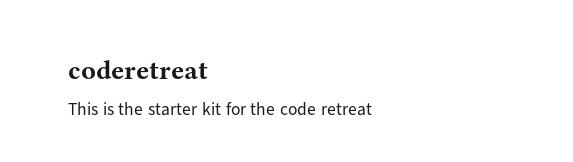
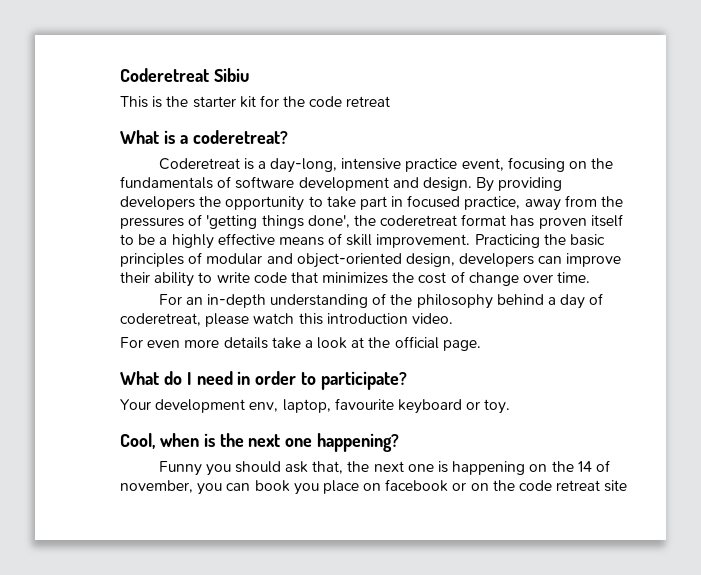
- coderetreat
+ Coderetreat Sibiu
+ What is a coderetreat?
+ Coderetreat is a day-long, intensive practice event, focusing on the fundamentals of software development and design. By providing developers the opportunity to take part in focused practice, away from the pressures of 'getting things done', the coderetreat format has proven itself to be a highly effective means of skill improvement. Practicing the basic principles of modular and object-oriented design, developers can improve their ability to write code that minimizes the cost of change over time.
+ For an in-depth understanding of the philosophy behind a day of coderetreat, please watch this introduction video.
+ For even more details take a look at the official page.
+ What do I need in order to participate?
+ Your development env, laptop, favourite keyboard or toy.
+ Cool, when is the next one happening?
+ Funny you should ask that, the next one is happening on the 14 of november, you can book you place on facebook or on the code retreat site

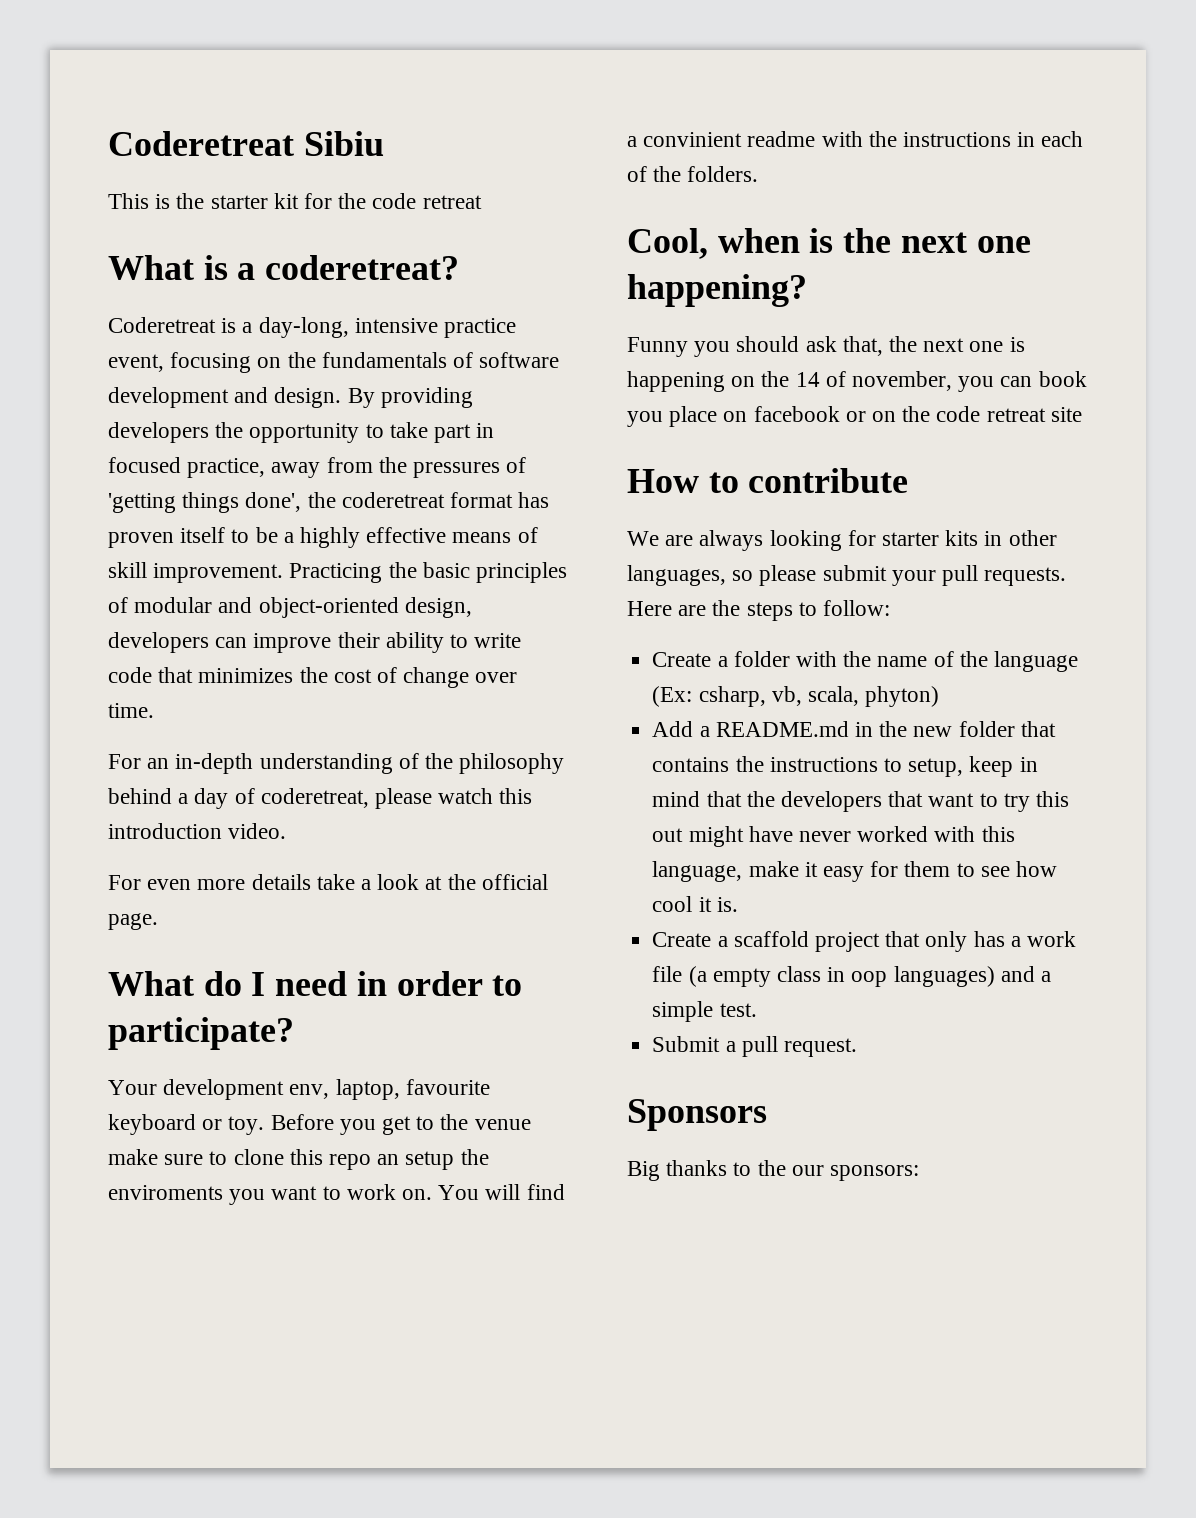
+ Before you get to the venue make sure to clone this repo an setup the enviroments you want to work on. You will find a convinient readme with the instructions in each of the folders.
+ How to contribute
+ We are always looking for starter kits in other languages, so please submit your pull requests. Here are the steps to follow:
+ Create a folder with the name of the language (Ex: csharp, vb, scala, phyton)
+ Add a README.md in the new folder that contains the instructions to setup, keep in mind that the developers that want to try this out might have never worked with this language, make it easy for them to see how cool it is.
+ Create a scaffold project that only has a work file (a empty class in oop languages) and a simple test.
+ Submit a pull request.
+ Sponsors
+ Big thanks to the our sponsors:

